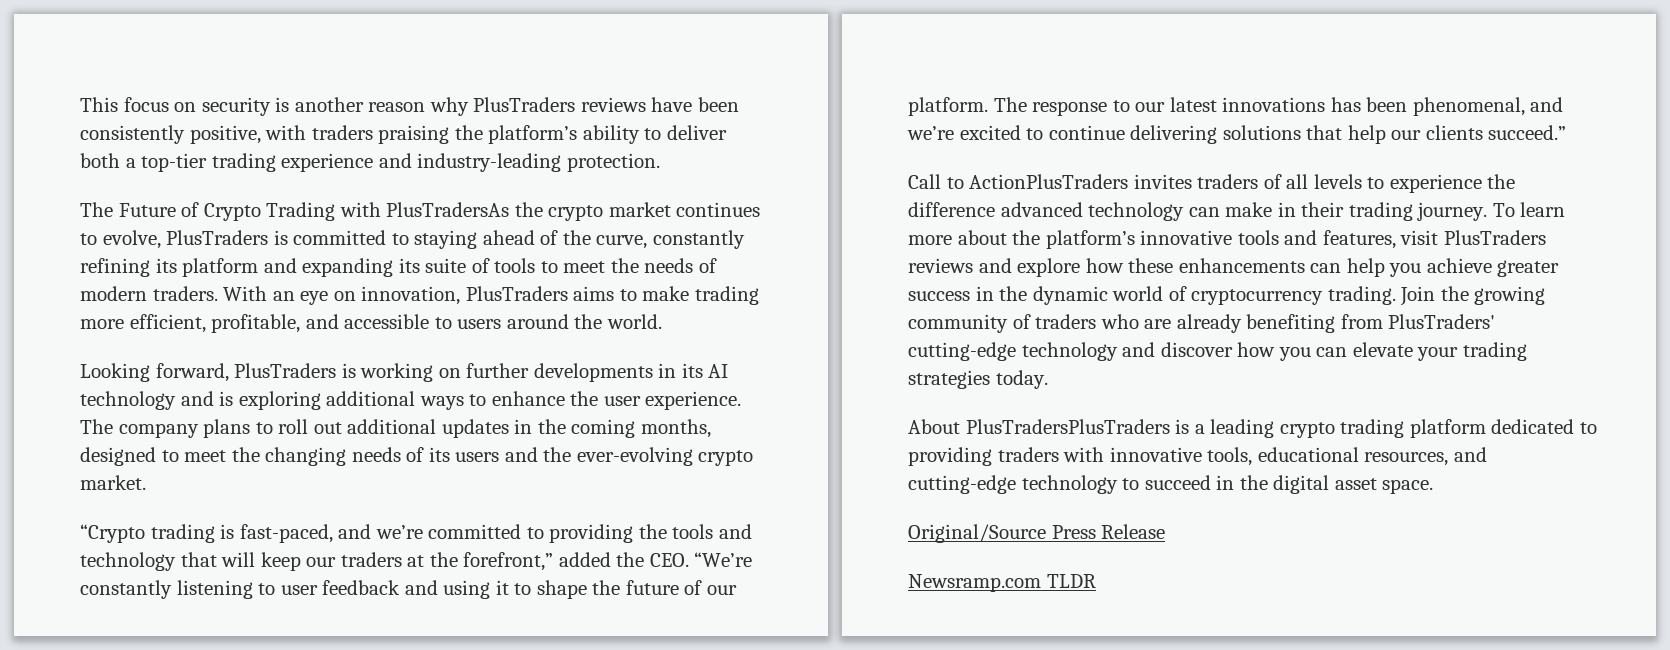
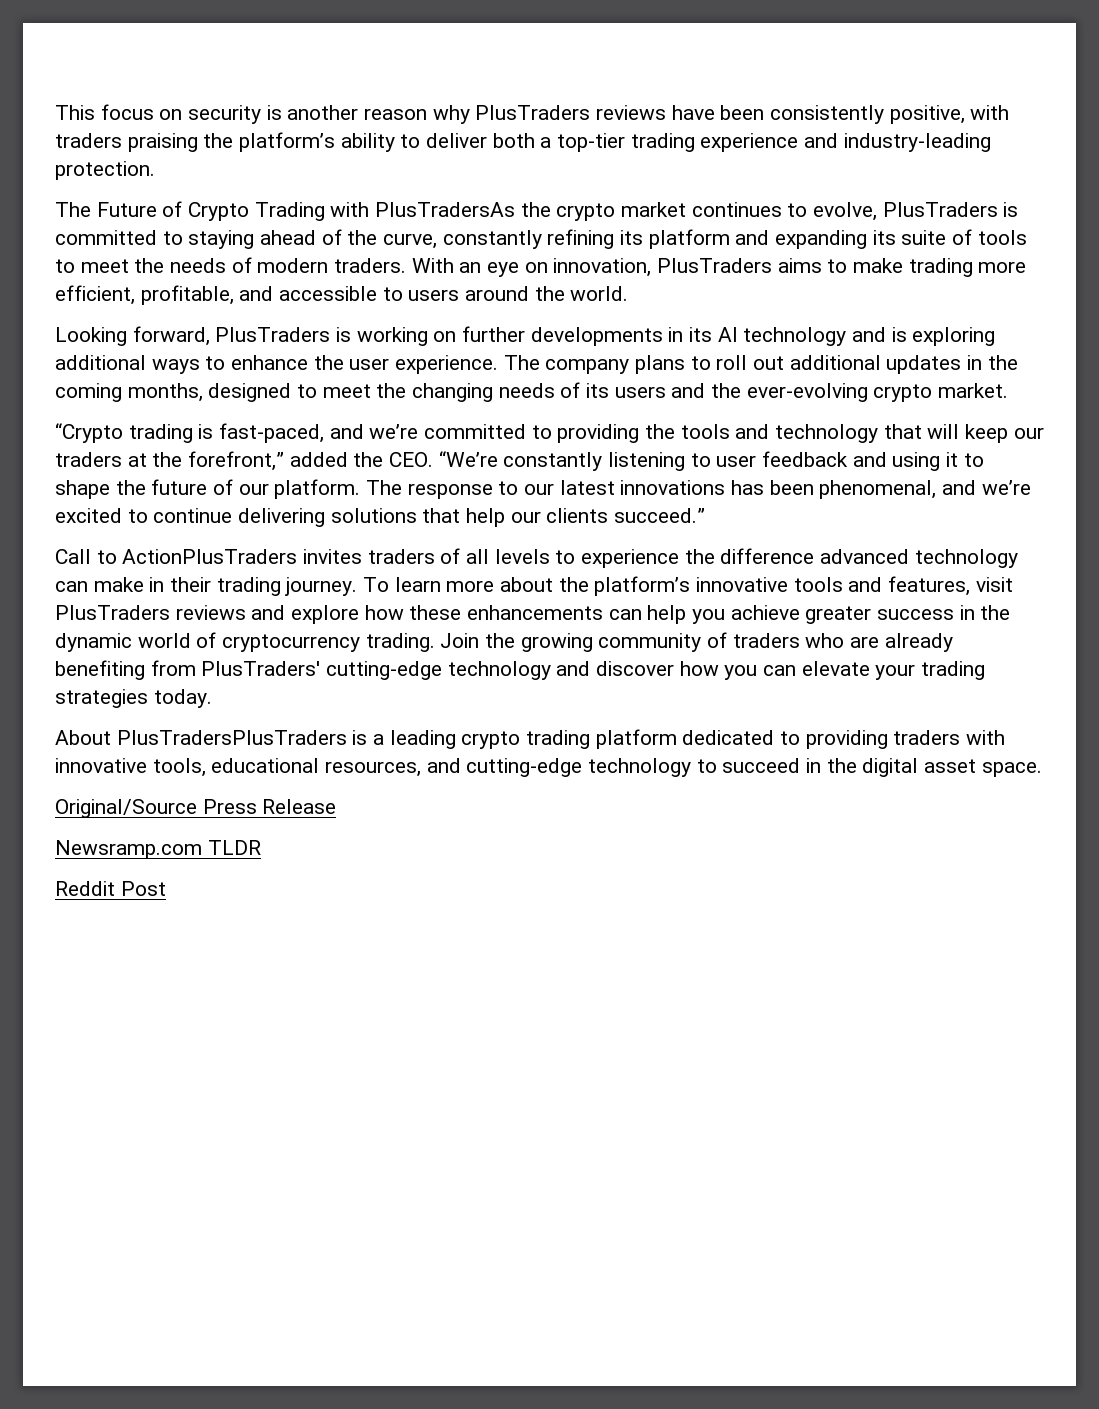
+ Reddit Post

